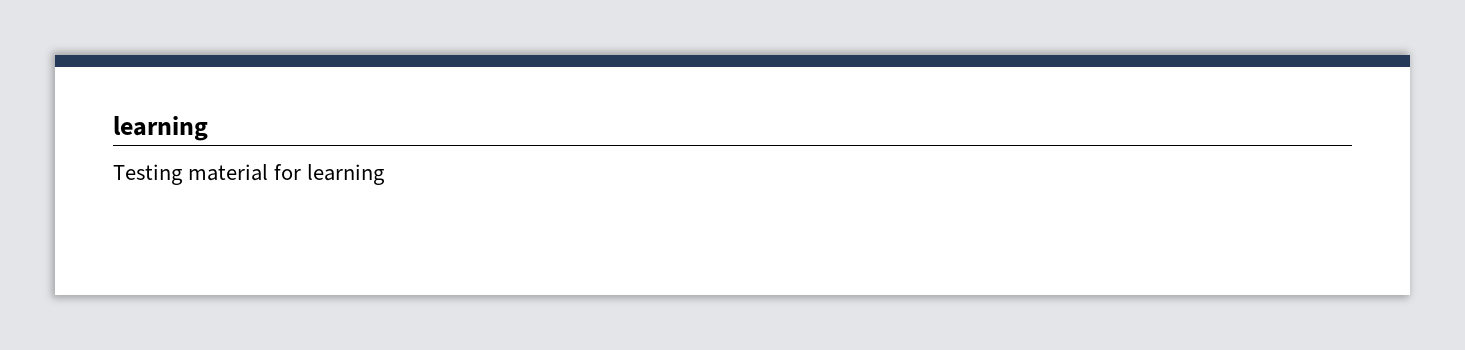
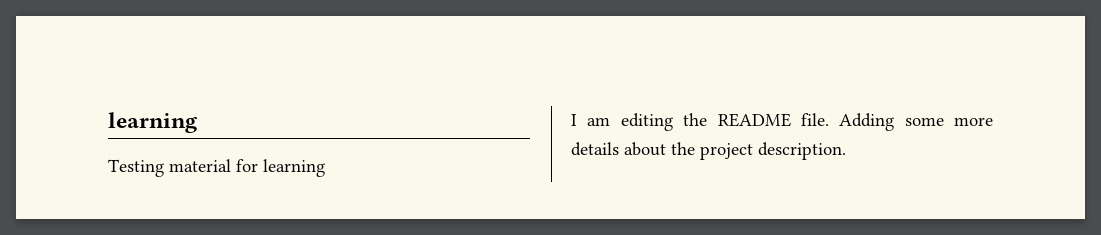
+ I am editing the README file. Adding some more details about the project description.

